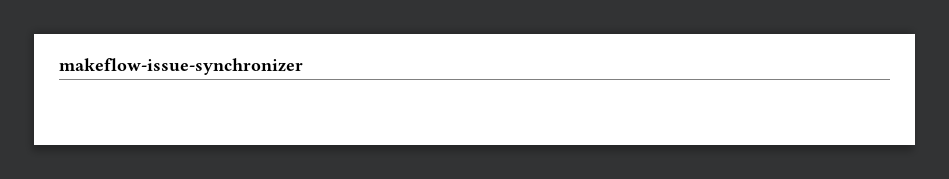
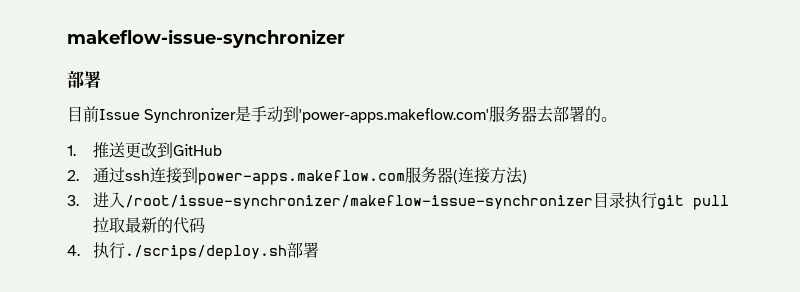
  makeflow-issue-synchronizer
+ 部署
+ 目前Issue Synchronizer是手动到'power-apps.makeflow.com'服务器去部署的。
+ 1.推送更改到GitHub
+ 2.通过ssh连接到power-apps.makeflow.com服务器(连接方法)
+ 3.进入/root/issue-synchronizer/makeflow-issue-synchronizer目录执行git pull拉取最新的代码
+ 4.执行./scrips/deploy.sh部署

